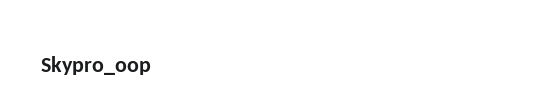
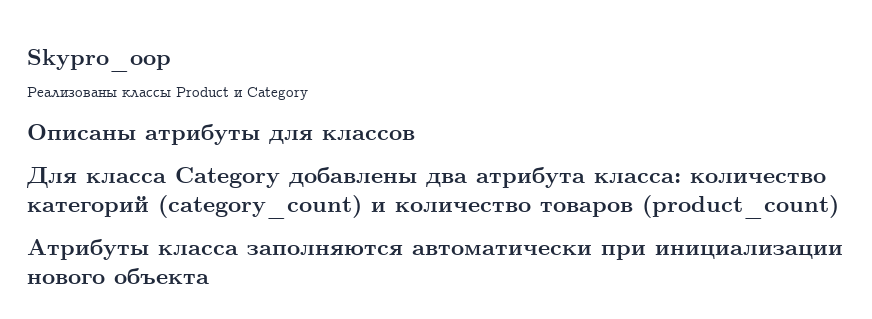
+ Реализованы классы Product и Category
+ Описаны атрибуты для классов
+ Для класса Category добавлены два атрибута класса: количество категорий (category_count) и количество товаров (product_count)
+ Атрибуты класса заполняются автоматически при инициализации нового объекта

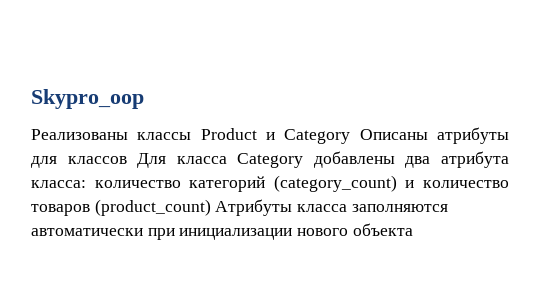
- Реализованы классы Product и Category
- Описаны атрибуты для классов
- Для класса Category добавлены два атрибута класса: количество категорий (category_count) и количество товаров (product_count)
- Атрибуты класса заполняются автоматически при инициализации нового объекта
+ Реализованы классы Product и Category Описаны атрибуты для классов Для класса Category добавлены два атрибута класса: количество категорий (category_count) и количество товаров (product_count) Атрибуты класса заполняются автоматически при инициализации нового объекта

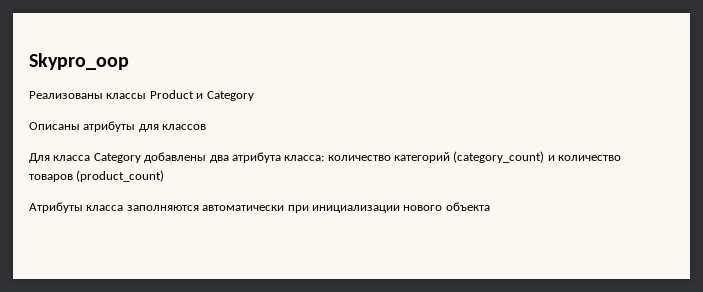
- Реализованы классы Product и Category Описаны атрибуты для классов Для класса Category добавлены два атрибута класса: количество категорий (category_count) и количество товаров (product_count) Атрибуты класса заполняются автоматически при инициализации нового объекта
+ Реализованы классы Product и Category
+ Описаны атрибуты для классов
+ Для класса Category добавлены два атрибута класса: количество категорий (category_count) и количество товаров (product_count)
+ Атрибуты класса заполняются автоматически при инициализации нового объекта

